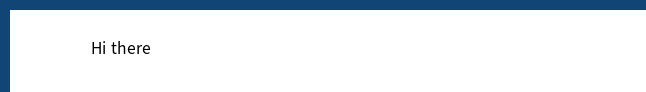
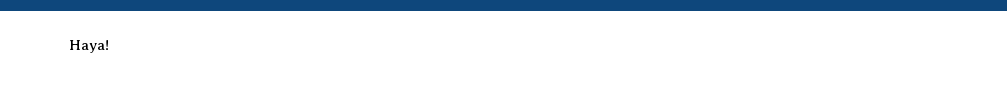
- Hi there
+ Haya!

